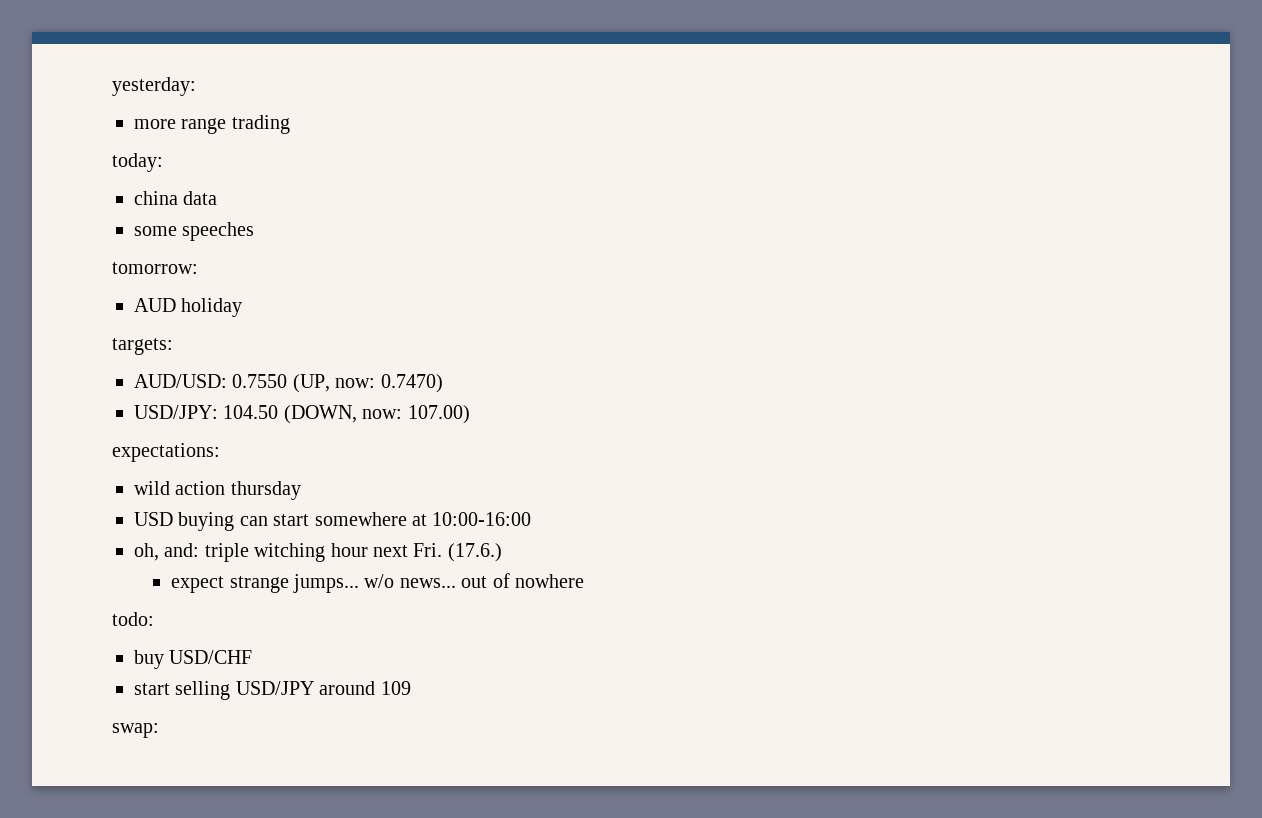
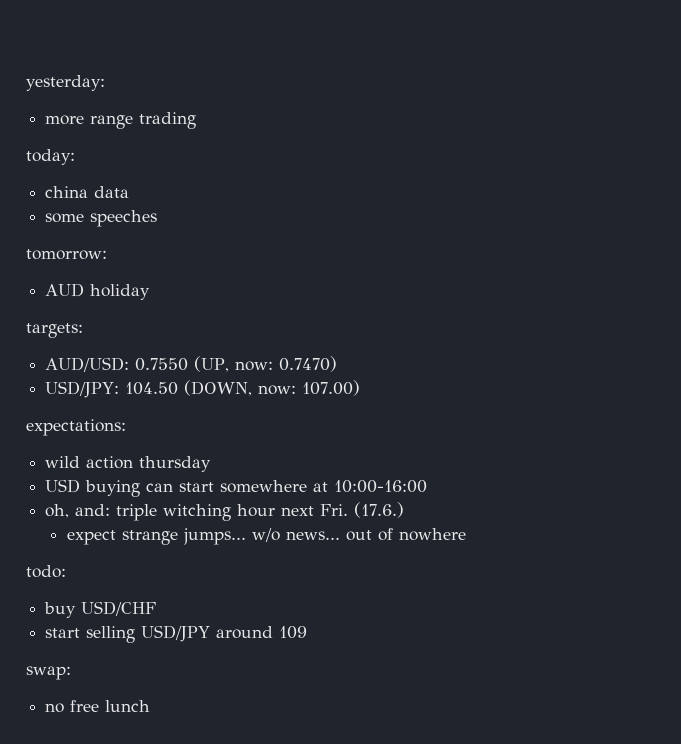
+ no free lunch

